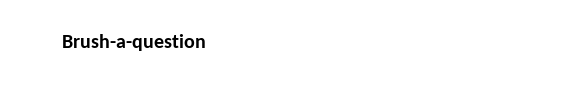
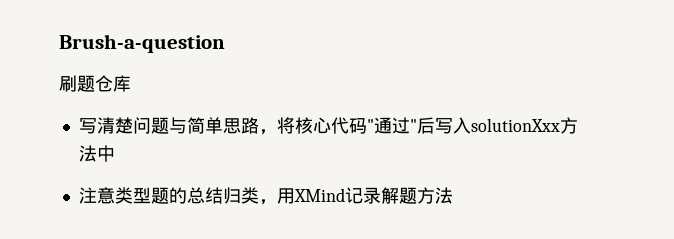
+ 刷题仓库
+ 写清楚问题与简单思路，将核心代码"通过"后写入solutionXxx方法中
+ 注意类型题的总结归类，用XMind记录解题方法

